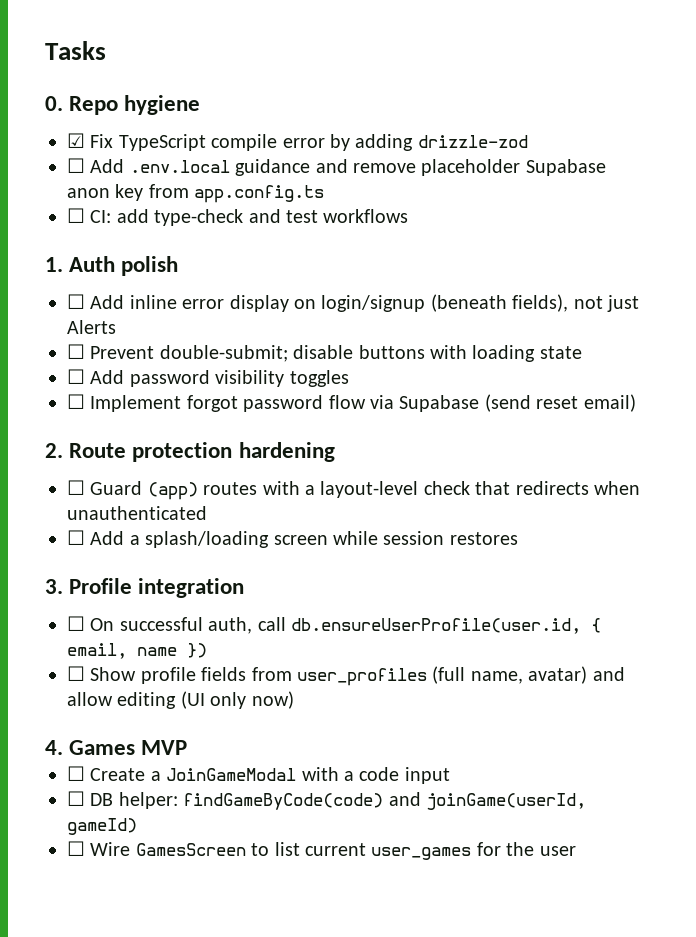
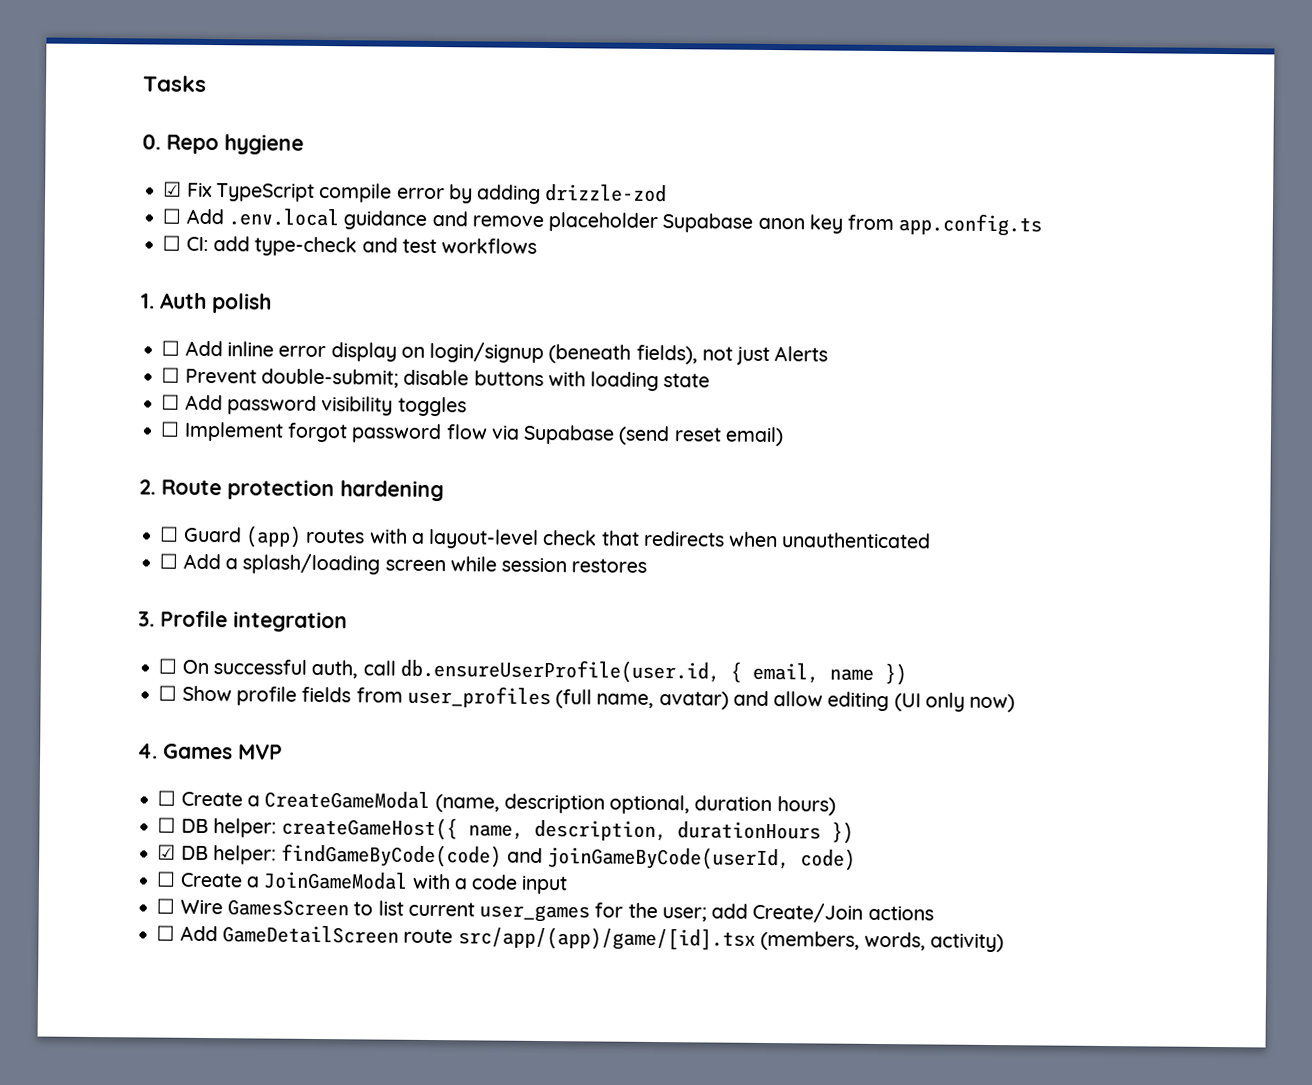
+ ☐ Create a CreateGameModal (name, description optional, duration hours)
+ ☐ DB helper: createGameHost({ name, description, durationHours })
+ ☑ DB helper: findGameByCode(code) and joinGameByCode(userId, code)
- ☐ DB helper: findGameByCode(code) and joinGame(userId, gameId)
- ☐ Wire GamesScreen to list current user_games for the user
+ ☐ Wire GamesScreen to list current user_games for the user; add Create/Join actions
+ ☐ Add GameDetailScreen route src/app/(app)/game/[id].tsx (members, words, activity)

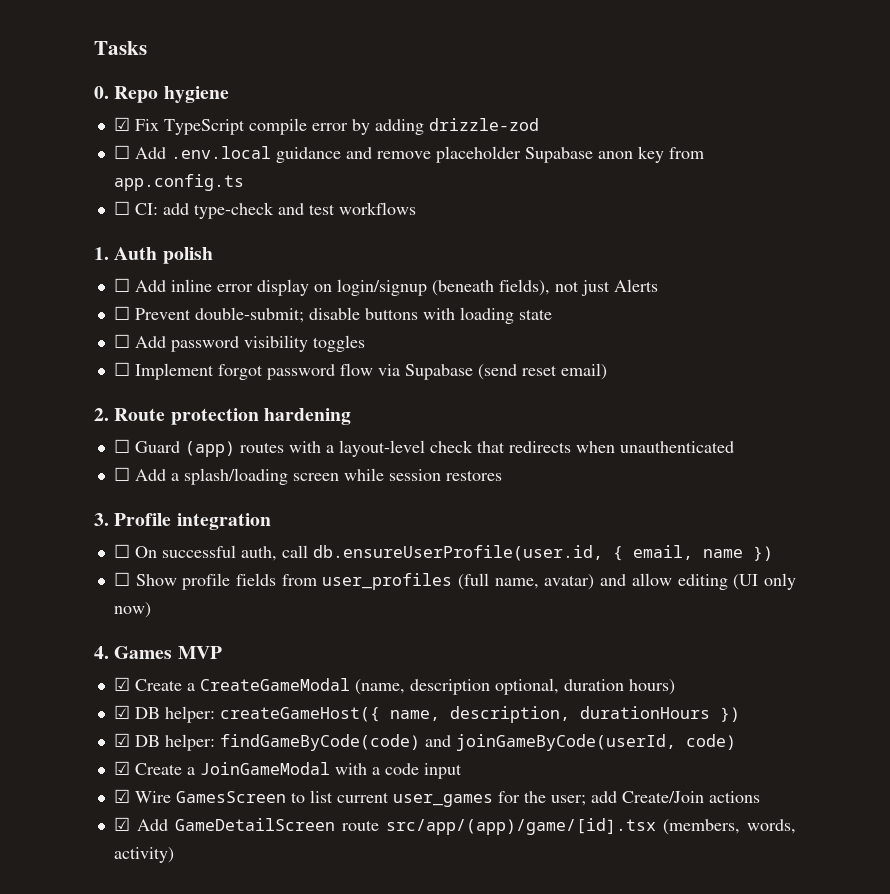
- ☐ Create a CreateGameModal (name, description optional, duration hours)
+ ☑ Create a CreateGameModal (name, description optional, duration hours)
- ☐ DB helper: createGameHost({ name, description, durationHours })
+ ☑ DB helper: createGameHost({ name, description, durationHours })
- ☐ Create a JoinGameModal with a code input
+ ☑ Create a JoinGameModal with a code input
- ☐ Wire GamesScreen to list current user_games for the user; add Create/Join actions
+ ☑ Wire GamesScreen to list current user_games for the user; add Create/Join actions
- ☐ Add GameDetailScreen route src/app/(app)/game/[id].tsx (members, words, activity)
+ ☑ Add GameDetailScreen route src/app/(app)/game/[id].tsx (members, words, activity)

